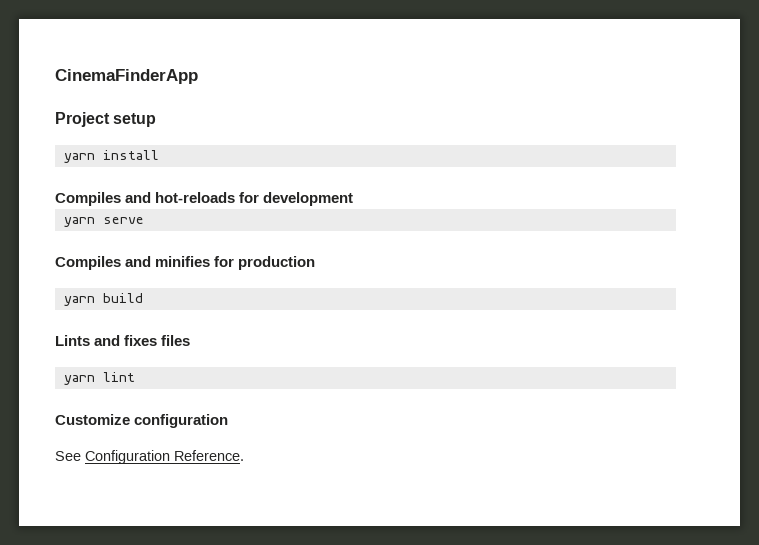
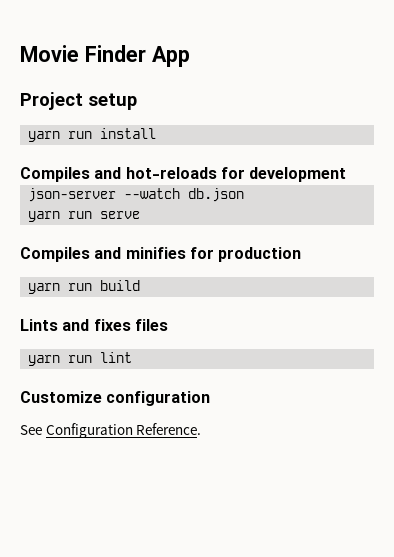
- CinemaFinderApp
+ Movie Finder App
- yarn install
+ yarn run install
- yarn serve
+ json-server --watch db.json
+ yarn run serve
- yarn build
+ yarn run build
- yarn lint
+ yarn run lint

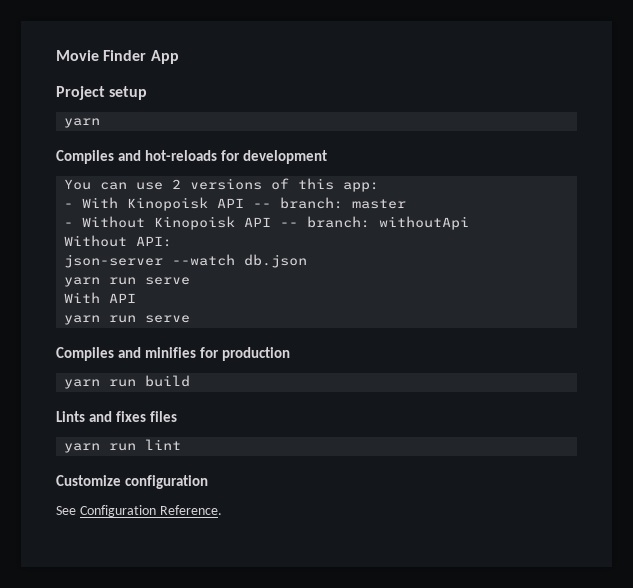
  Project setup
- yarn run install
+ yarn
+ You can use 2 versions of this app:
+ - With Kinopoisk API -- branch: master
+ - Without Kinopoisk API -- branch: withoutApi
+ Without API:
+ With API
+ yarn run serve

